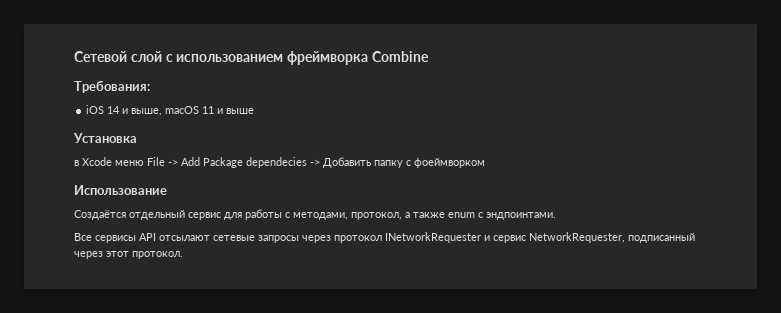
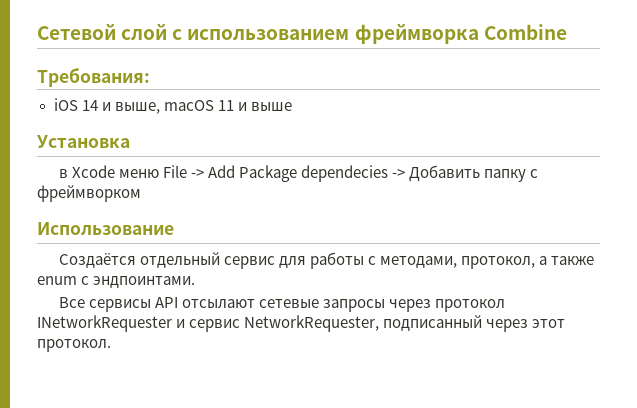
- в Xcode меню File -> Add Package dependecies -> Добавить папку с фоеймворком
+ в Xcode меню File -> Add Package dependecies -> Добавить папку с фреймворком

